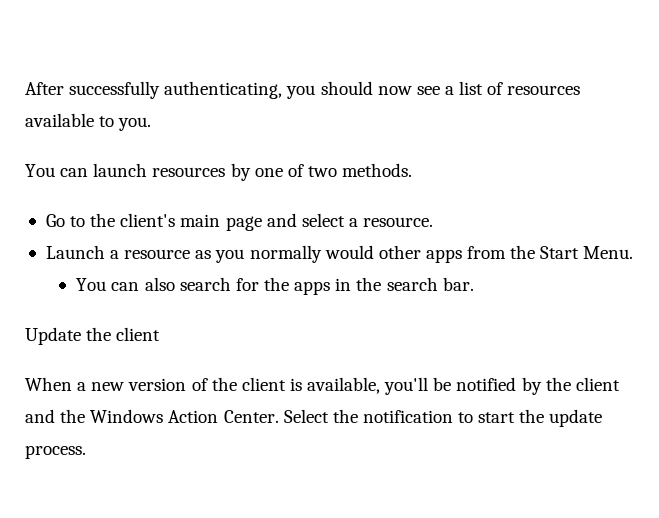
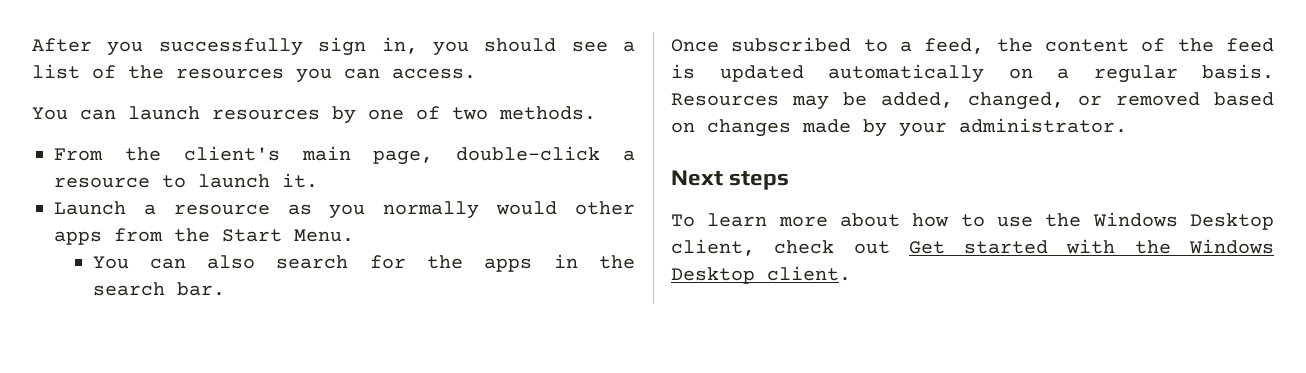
- After successfully authenticating, you should now see a list of resources available to you.
+ After you successfully sign in, you should see a list of the resources you can access.
- Go to the client's main page and select a resource.
+ From the client's main page, double-click a resource to launch it.
- Update the client
- When a new version of the client is available, you'll be notified by the client and the Windows Action Center. Select the notification to start the update process.
+ Once subscribed to a feed, the content of the feed is updated automatically on a regular basis. Resources may be added, changed, or removed based on changes made by your administrator.
+ Next steps
+ To learn more about how to use the Windows Desktop client, check out Get started with the Windows Desktop client.

